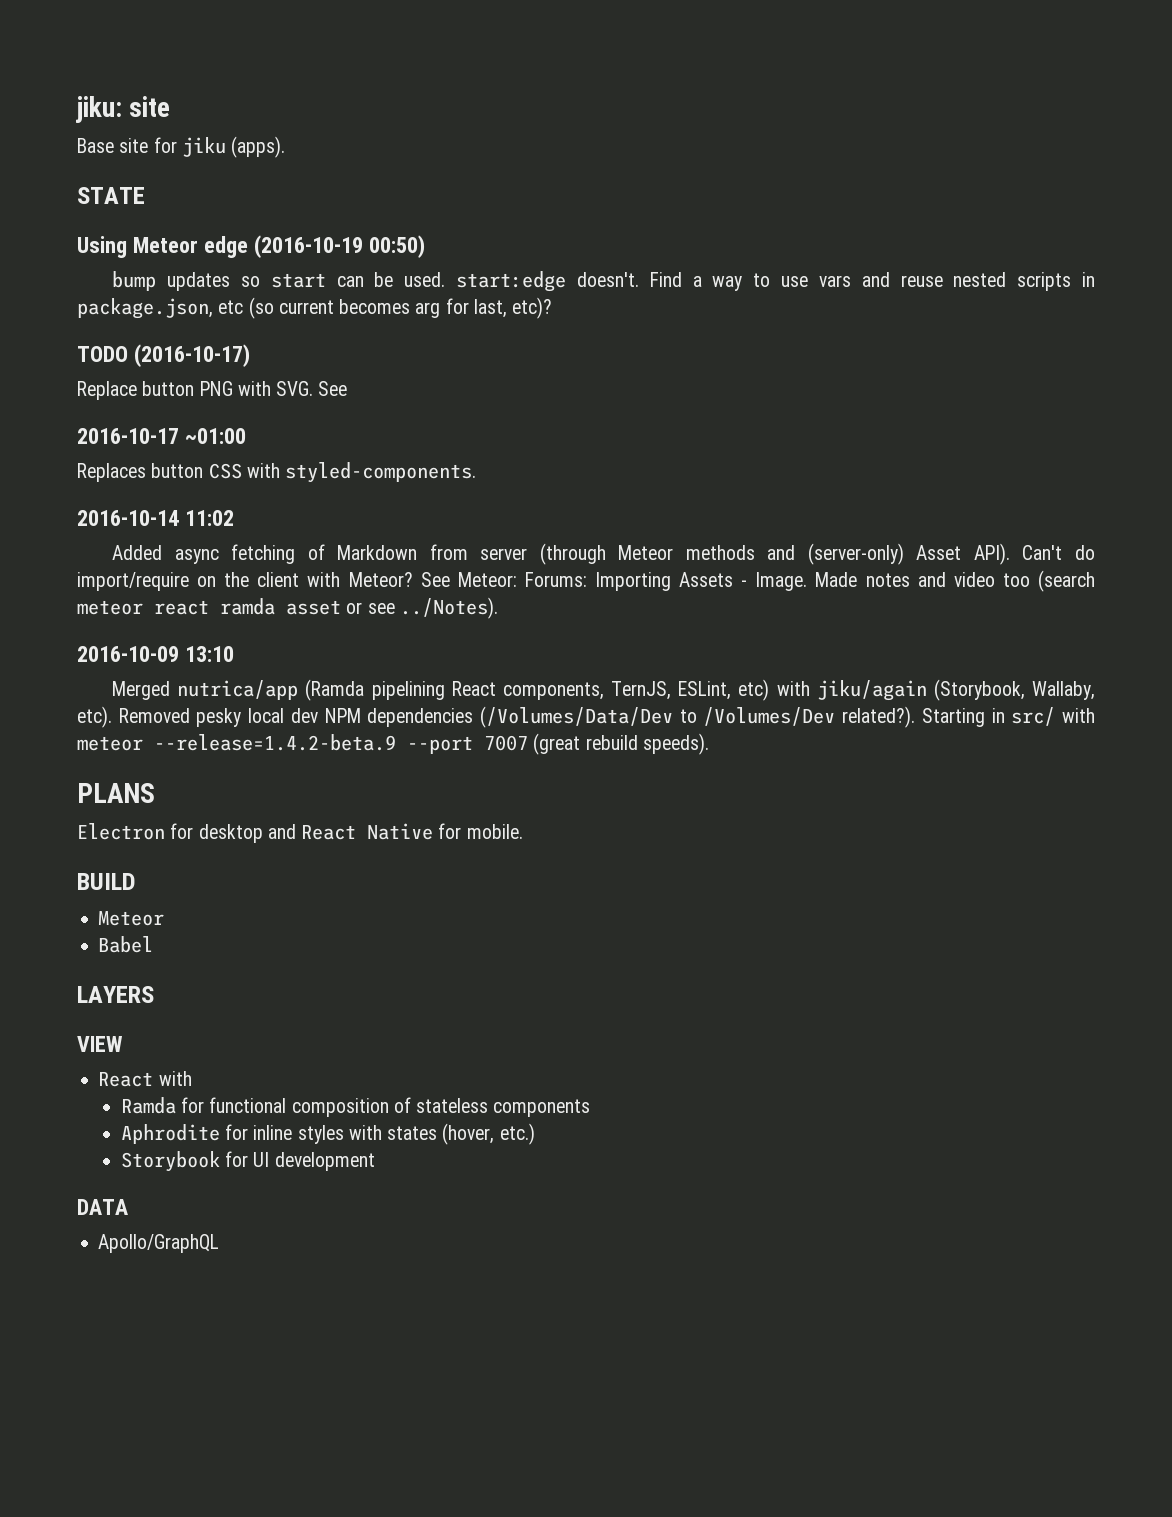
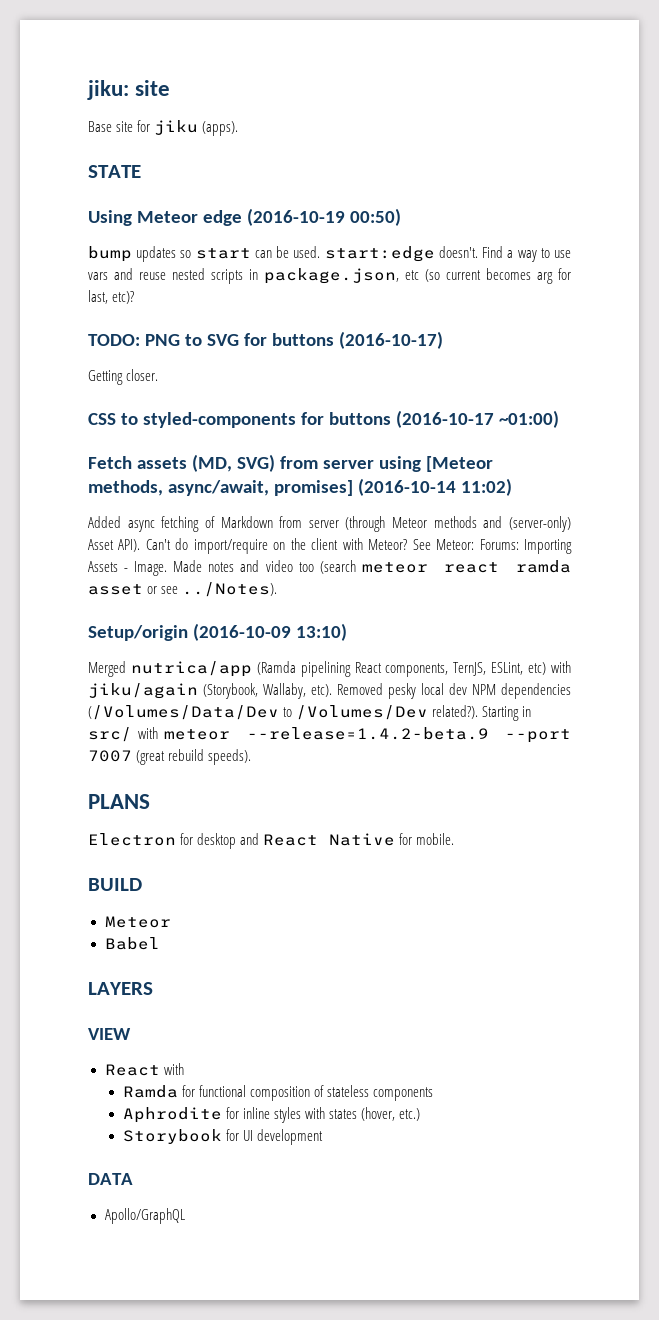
- TODO (2016-10-17)
- Replace button PNG with SVG. See
- 2016-10-17 ~01:00
- Replaces button CSS with styled-components.
- 2016-10-14 11:02
+ TODO: PNG to SVG for buttons (2016-10-17)
+ Getting closer.
+ CSS to styled-components for buttons (2016-10-17 ~01:00)
+ Fetch assets (MD, SVG) from server using [Meteor methods, async/await, promises] (2016-10-14 11:02)
- 2016-10-09 13:10
+ Setup/origin (2016-10-09 13:10)

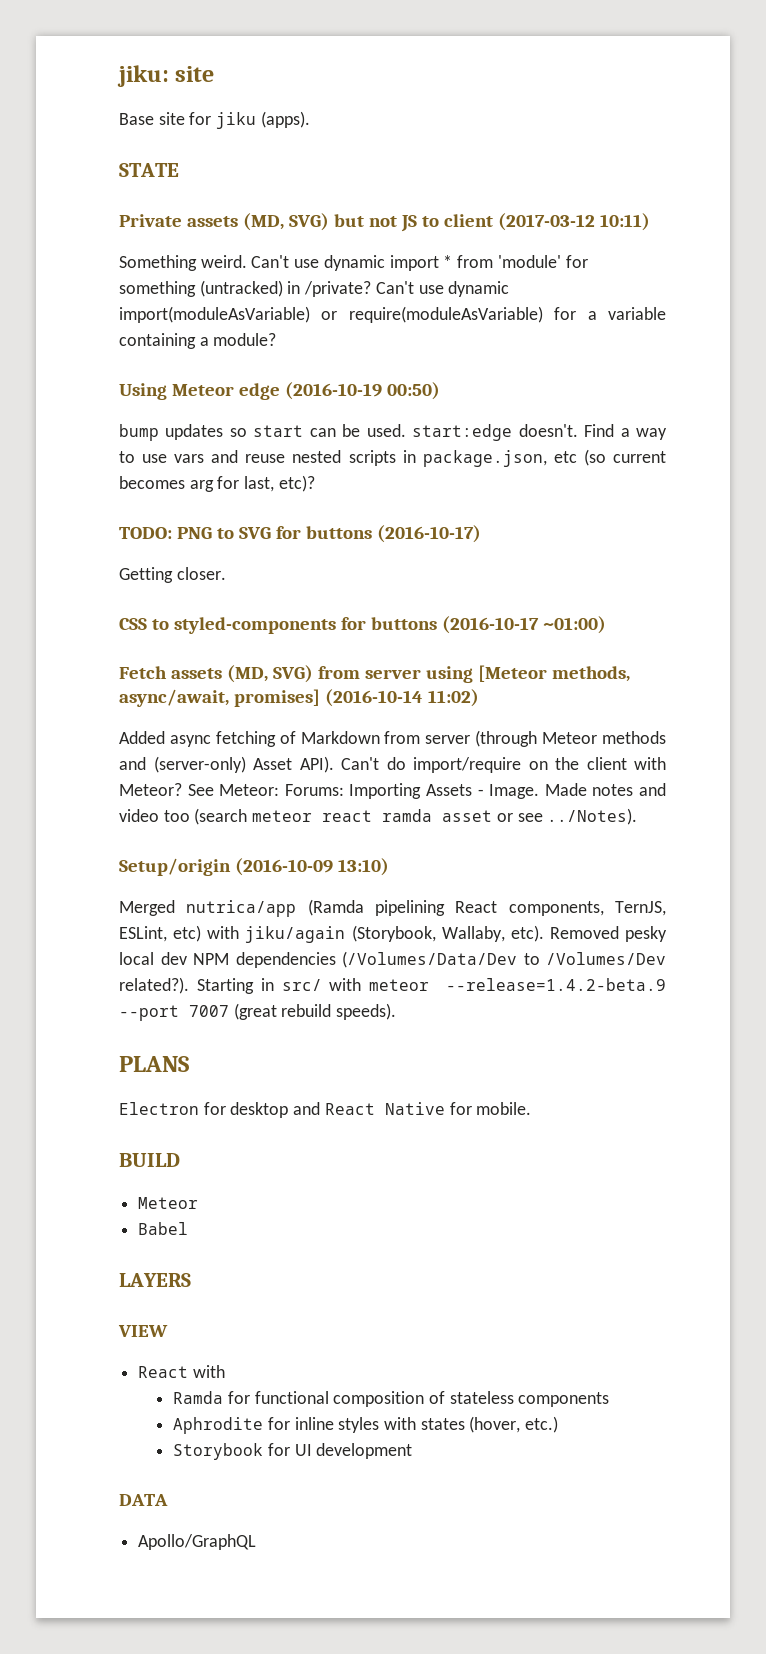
+ Private assets (MD, SVG) but not JS to client (2017-03-12 10:11)
+ Something weird. Can't use dynamic import * from 'module' for something (untracked) in /private? Can't use dynamic import(moduleAsVariable) or require(moduleAsVariable) for a variable containing a module?

